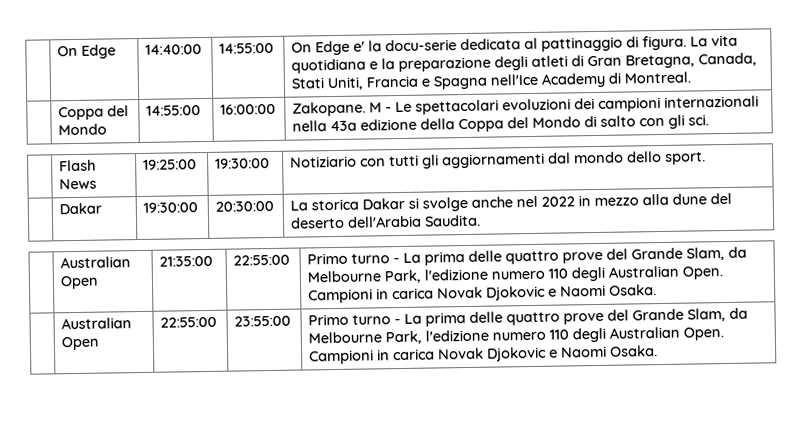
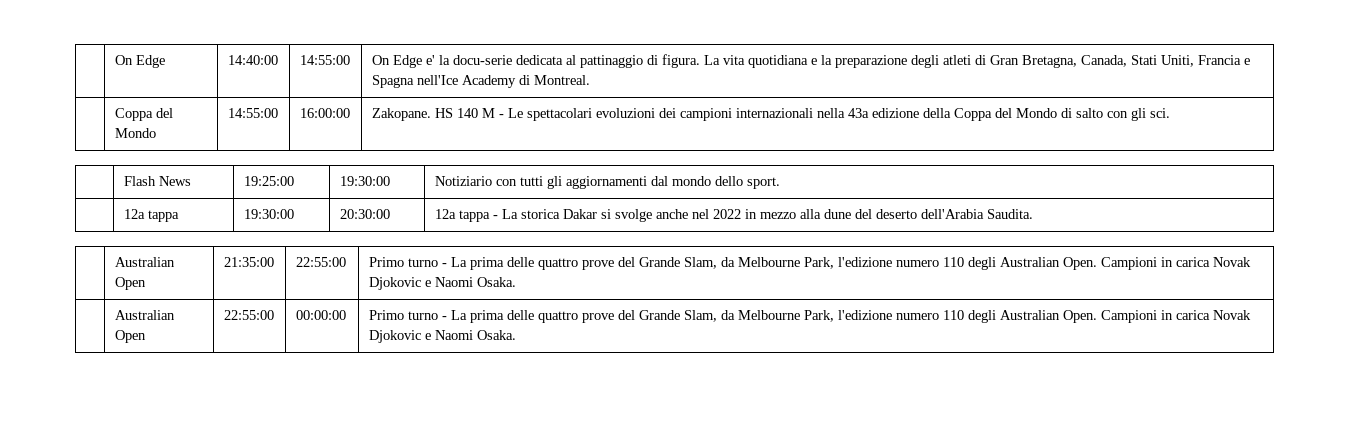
- | Coppa del Mondo | 14:55:00 | 16:00:00 | Zakopane. M - Le spettacolari evoluzioni dei campioni internazionali nella 43a edizione della Coppa del Mondo di salto con gli sci.
+ | Coppa del Mondo | 14:55:00 | 16:00:00 | Zakopane. HS 140 M - Le spettacolari evoluzioni dei campioni internazionali nella 43a edizione della Coppa del Mondo di salto con gli sci.
- | Dakar | 19:30:00 | 20:30:00 | La storica Dakar si svolge anche nel 2022 in mezzo alla dune del deserto dell'Arabia Saudita.
+ | 12a tappa | 19:30:00 | 20:30:00 | 12a tappa - La storica Dakar si svolge anche nel 2022 in mezzo alla dune del deserto dell'Arabia Saudita.
- | Australian Open | 22:55:00 | 23:55:00 | Primo turno - La prima delle quattro prove del Grande Slam, da Melbourne Park, l'edizione numero 110 degli Australian Open. Campioni in carica Novak Djokovic e Naomi Osaka.
+ | Australian Open | 22:55:00 | 00:00:00 | Primo turno - La prima delle quattro prove del Grande Slam, da Melbourne Park, l'edizione numero 110 degli Australian Open. Campioni in carica Novak Djokovic e Naomi Osaka.

